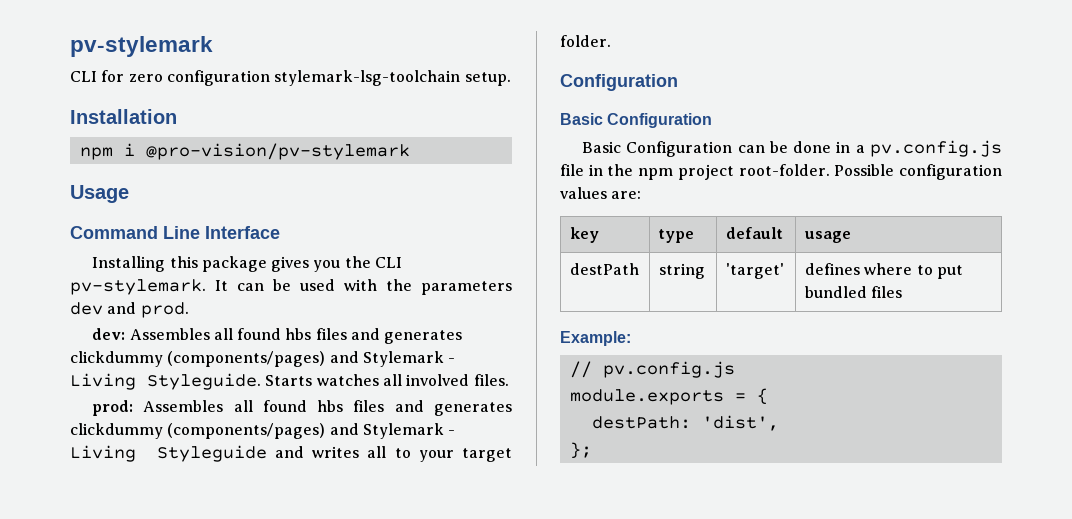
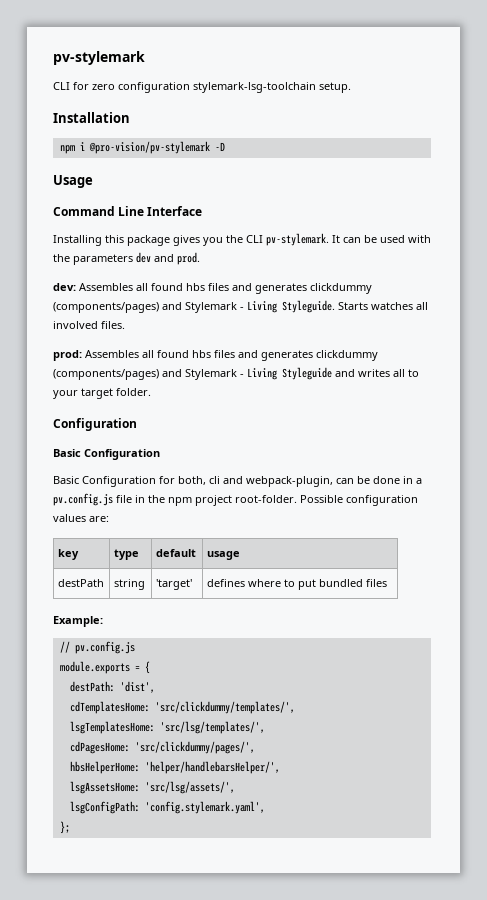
- npm i @pro-vision/pv-stylemark
+ npm i @pro-vision/pv-stylemark -D
- Basic Configuration can be done in a pv.config.js file in the npm project root-folder.
+ Basic Configuration for both, cli and webpack-plugin, can be done in a pv.config.js file in the npm project root-folder.
+ cdTemplatesHome: 'src/clickdummy/templates/',
+ lsgTemplatesHome: 'src/lsg/templates/',
+ cdPagesHome: 'src/clickdummy/pages/',
+ hbsHelperHome: 'helper/handlebarsHelper/',
+ lsgAssetsHome: 'src/lsg/assets/',
+ lsgConfigPath: 'config.stylemark.yaml',

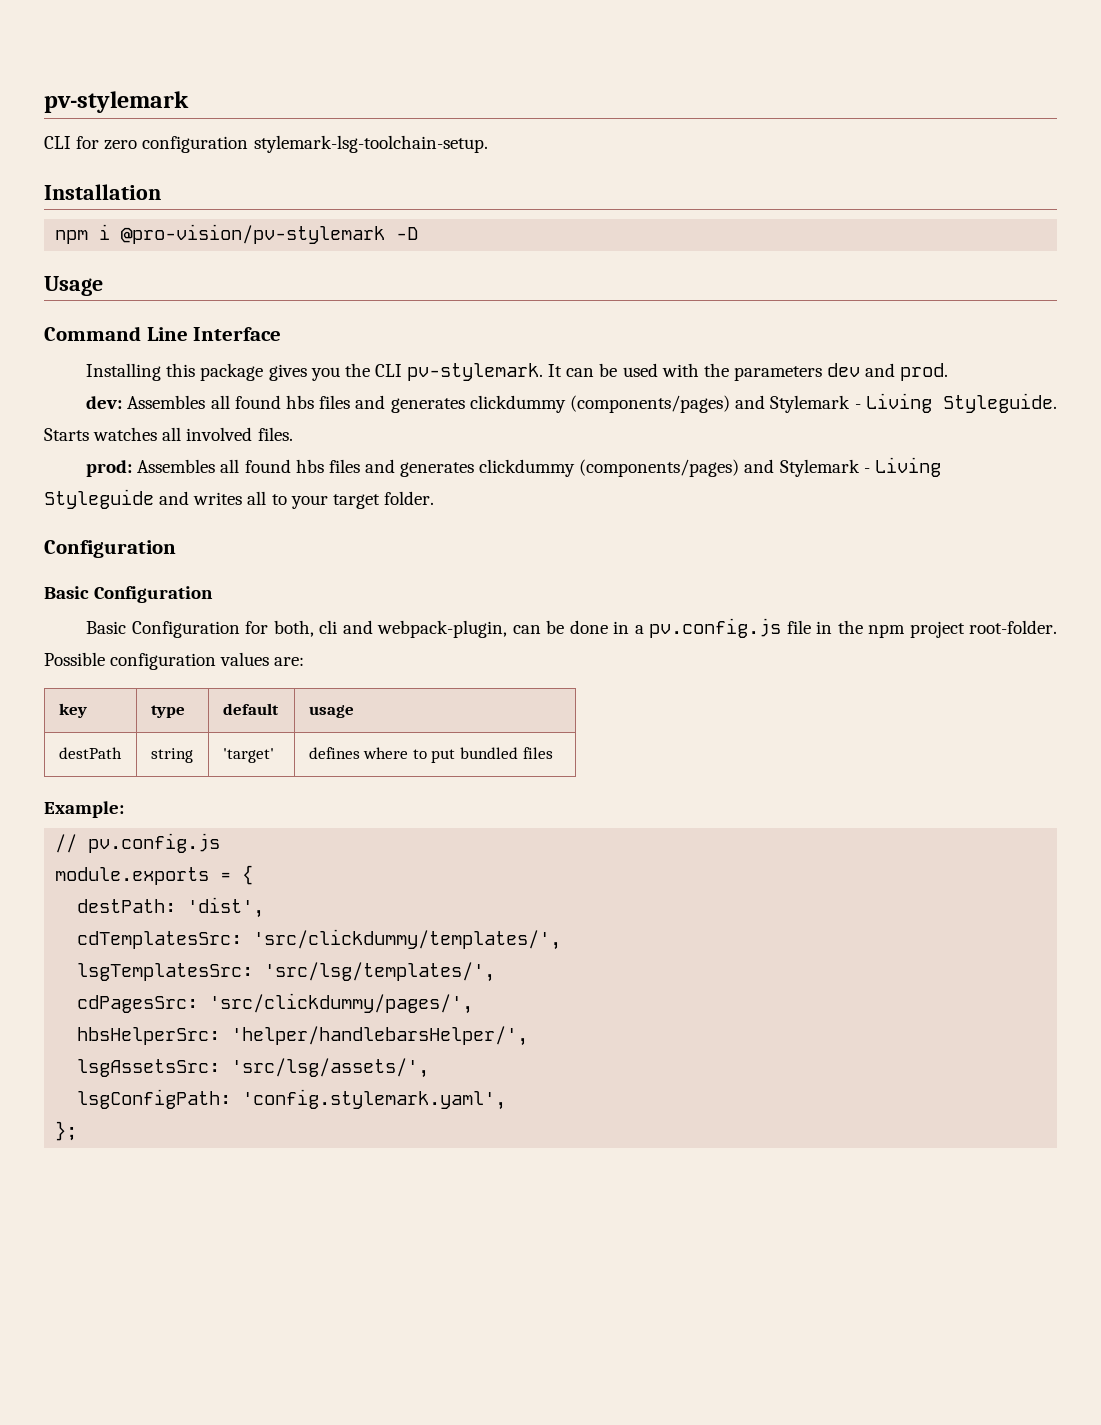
- CLI for zero configuration stylemark-lsg-toolchain setup.
+ CLI for zero configuration stylemark-lsg-toolchain-setup.
- cdTemplatesHome: 'src/clickdummy/templates/',
+ cdTemplatesSrc: 'src/clickdummy/templates/',
- lsgTemplatesHome: 'src/lsg/templates/',
+ lsgTemplatesSrc: 'src/lsg/templates/',
- cdPagesHome: 'src/clickdummy/pages/',
+ cdPagesSrc: 'src/clickdummy/pages/',
- hbsHelperHome: 'helper/handlebarsHelper/',
+ hbsHelperSrc: 'helper/handlebarsHelper/',
- lsgAssetsHome: 'src/lsg/assets/',
+ lsgAssetsSrc: 'src/lsg/assets/',

